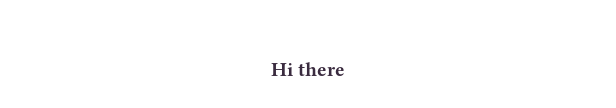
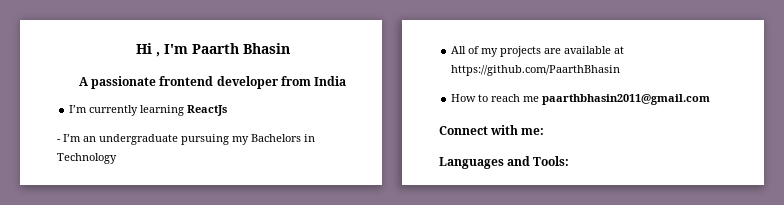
- Hi there
+ Hi , I'm Paarth Bhasin
+ A passionate frontend developer from India
+ I’m currently learning ReactJs
+ - I’m an undergraduate pursuing my Bachelors in Technology
+ All of my projects are available at https://github.com/PaarthBhasin
+ How to reach me paarthbhasin2011@gmail.com
+ Connect with me:
+ Languages and Tools:

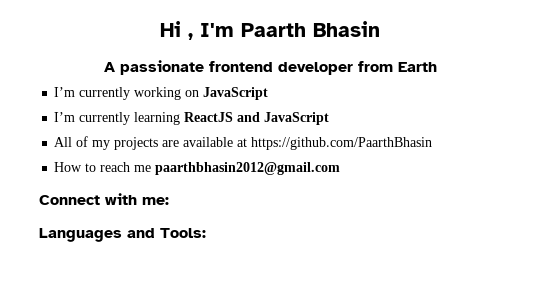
- A passionate frontend developer from India
- I’m currently learning ReactJs
- - I’m an undergraduate pursuing my Bachelors in Technology
+ A passionate frontend developer from Earth
+ I’m currently working on JavaScript
+ I’m currently learning ReactJS and JavaScript
- How to reach me paarthbhasin2011@gmail.com
+ How to reach me paarthbhasin2012@gmail.com

